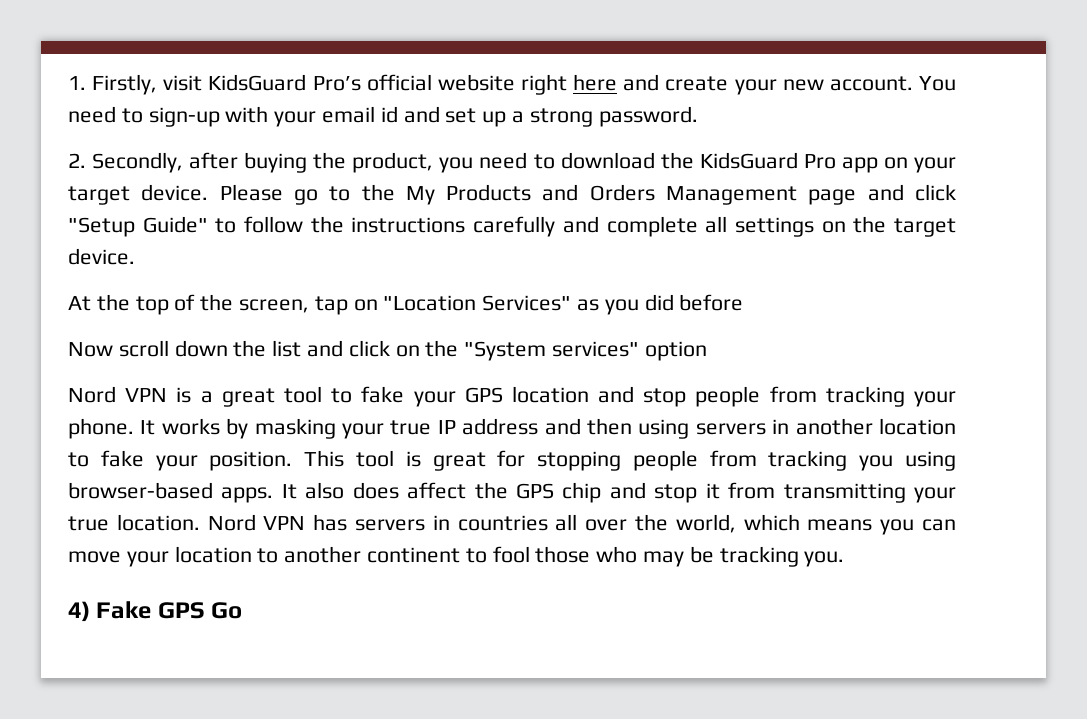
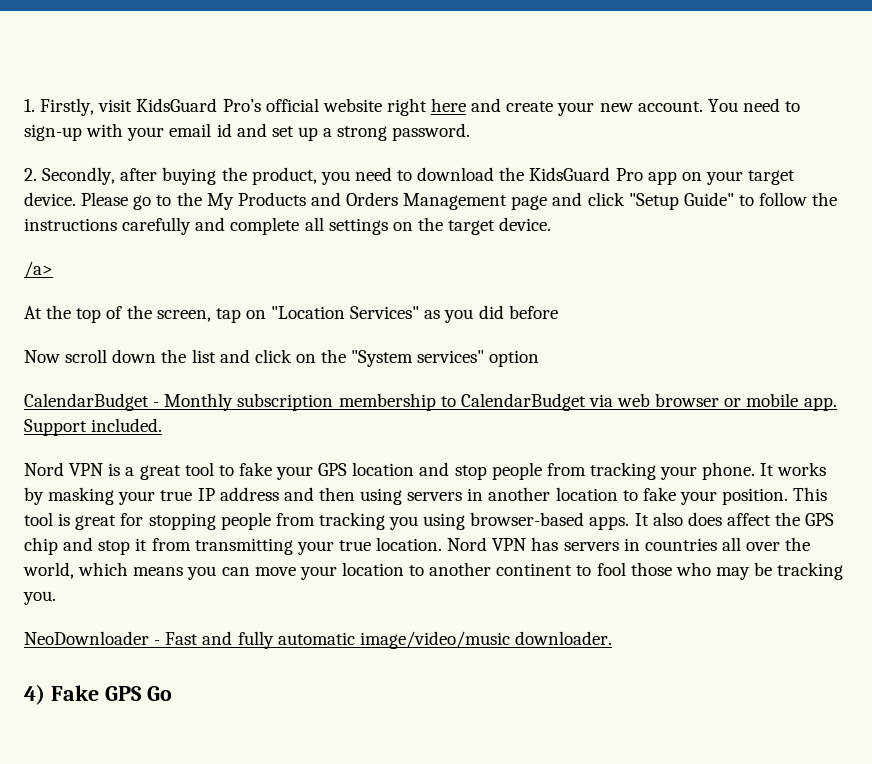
+ /a>
+ CalendarBudget - Monthly subscription membership to CalendarBudget via web browser or mobile app. Support included.
+ NeoDownloader - Fast and fully automatic image/video/music downloader.

